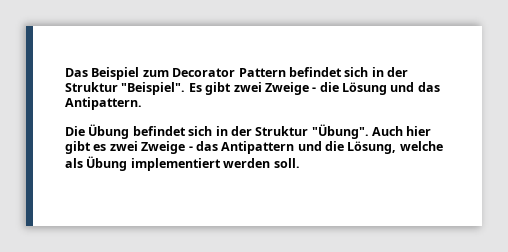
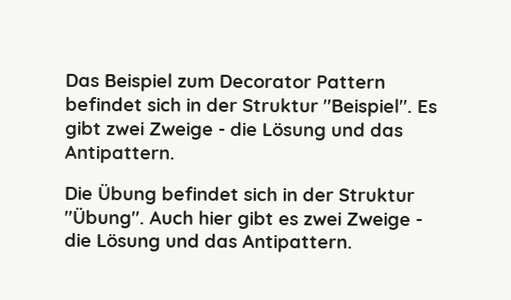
- Auch hier gibt es zwei Zweige - das Antipattern und die Lösung, welche als Übung implementiert werden soll.
+ Auch hier gibt es zwei Zweige - die Lösung und das Antipattern.

